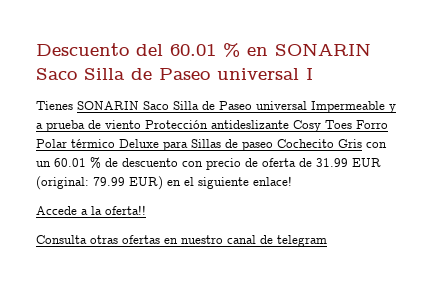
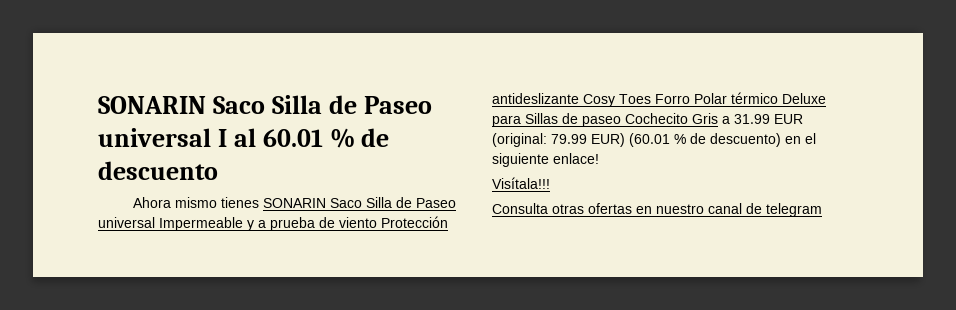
- Descuento del 60.01 % en SONARIN Saco Silla de Paseo universal I
- Tienes SONARIN Saco Silla de Paseo universal Impermeable y a prueba de viento Protección antideslizante Cosy Toes Forro Polar térmico Deluxe para Sillas de paseo Cochecito Gris con un 60.01 % de descuento con precio de oferta de 31.99 EUR (original: 79.99 EUR) en el siguiente enlace!
+ SONARIN Saco Silla de Paseo universal I al 60.01 % de descuento
+ Ahora mismo tienes SONARIN Saco Silla de Paseo universal Impermeable y a prueba de viento Protección antideslizante Cosy Toes Forro Polar térmico Deluxe para Sillas de paseo Cochecito Gris a 31.99 EUR (original: 79.99 EUR) (60.01 % de descuento) en el siguiente enlace!
- Accede a la oferta!!
+ Visítala!!!

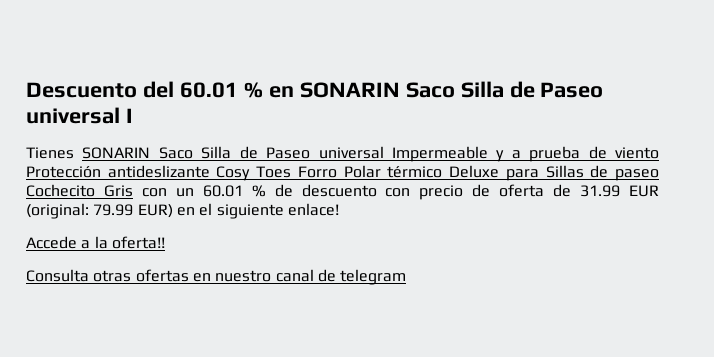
- SONARIN Saco Silla de Paseo universal I al 60.01 % de descuento
- Ahora mismo tienes SONARIN Saco Silla de Paseo universal Impermeable y a prueba de viento Protección antideslizante Cosy Toes Forro Polar térmico Deluxe para Sillas de paseo Cochecito Gris a 31.99 EUR (original: 79.99 EUR) (60.01 % de descuento) en el siguiente enlace!
+ Descuento del 60.01 % en SONARIN Saco Silla de Paseo universal I
+ Tienes SONARIN Saco Silla de Paseo universal Impermeable y a prueba de viento Protección antideslizante Cosy Toes Forro Polar térmico Deluxe para Sillas de paseo Cochecito Gris con un 60.01 % de descuento con precio de oferta de 31.99 EUR (original: 79.99 EUR) en el siguiente enlace!
- Visítala!!!
+ Accede a la oferta!!

